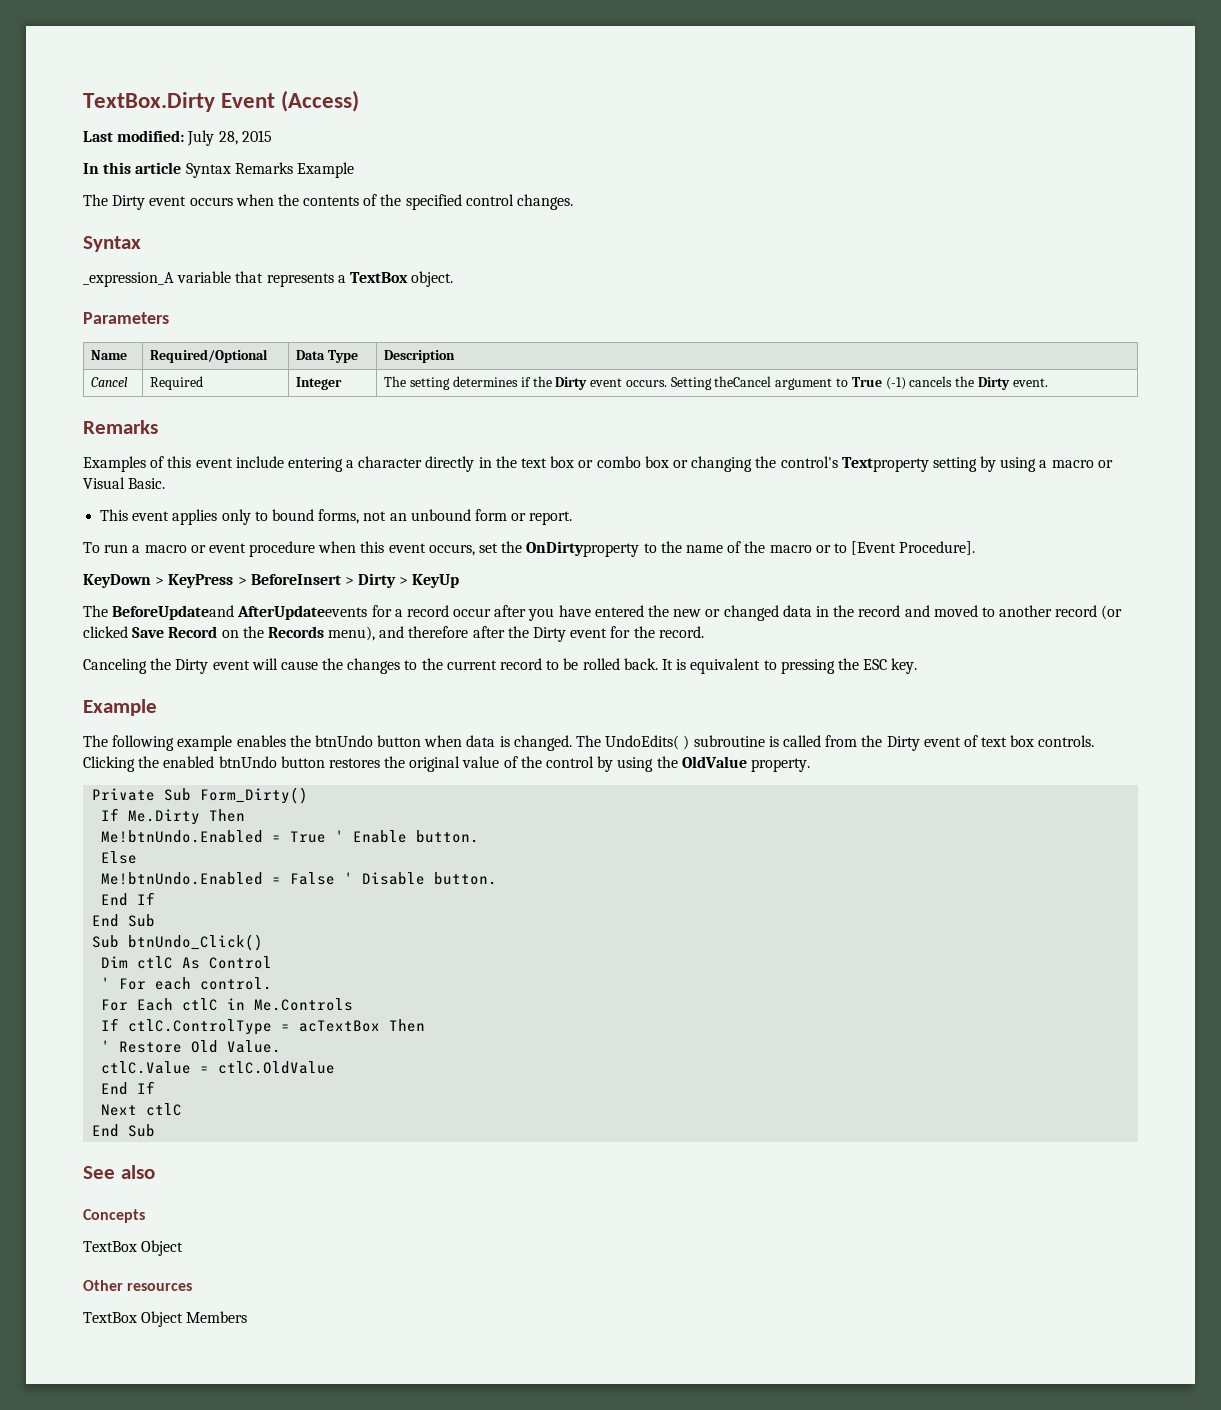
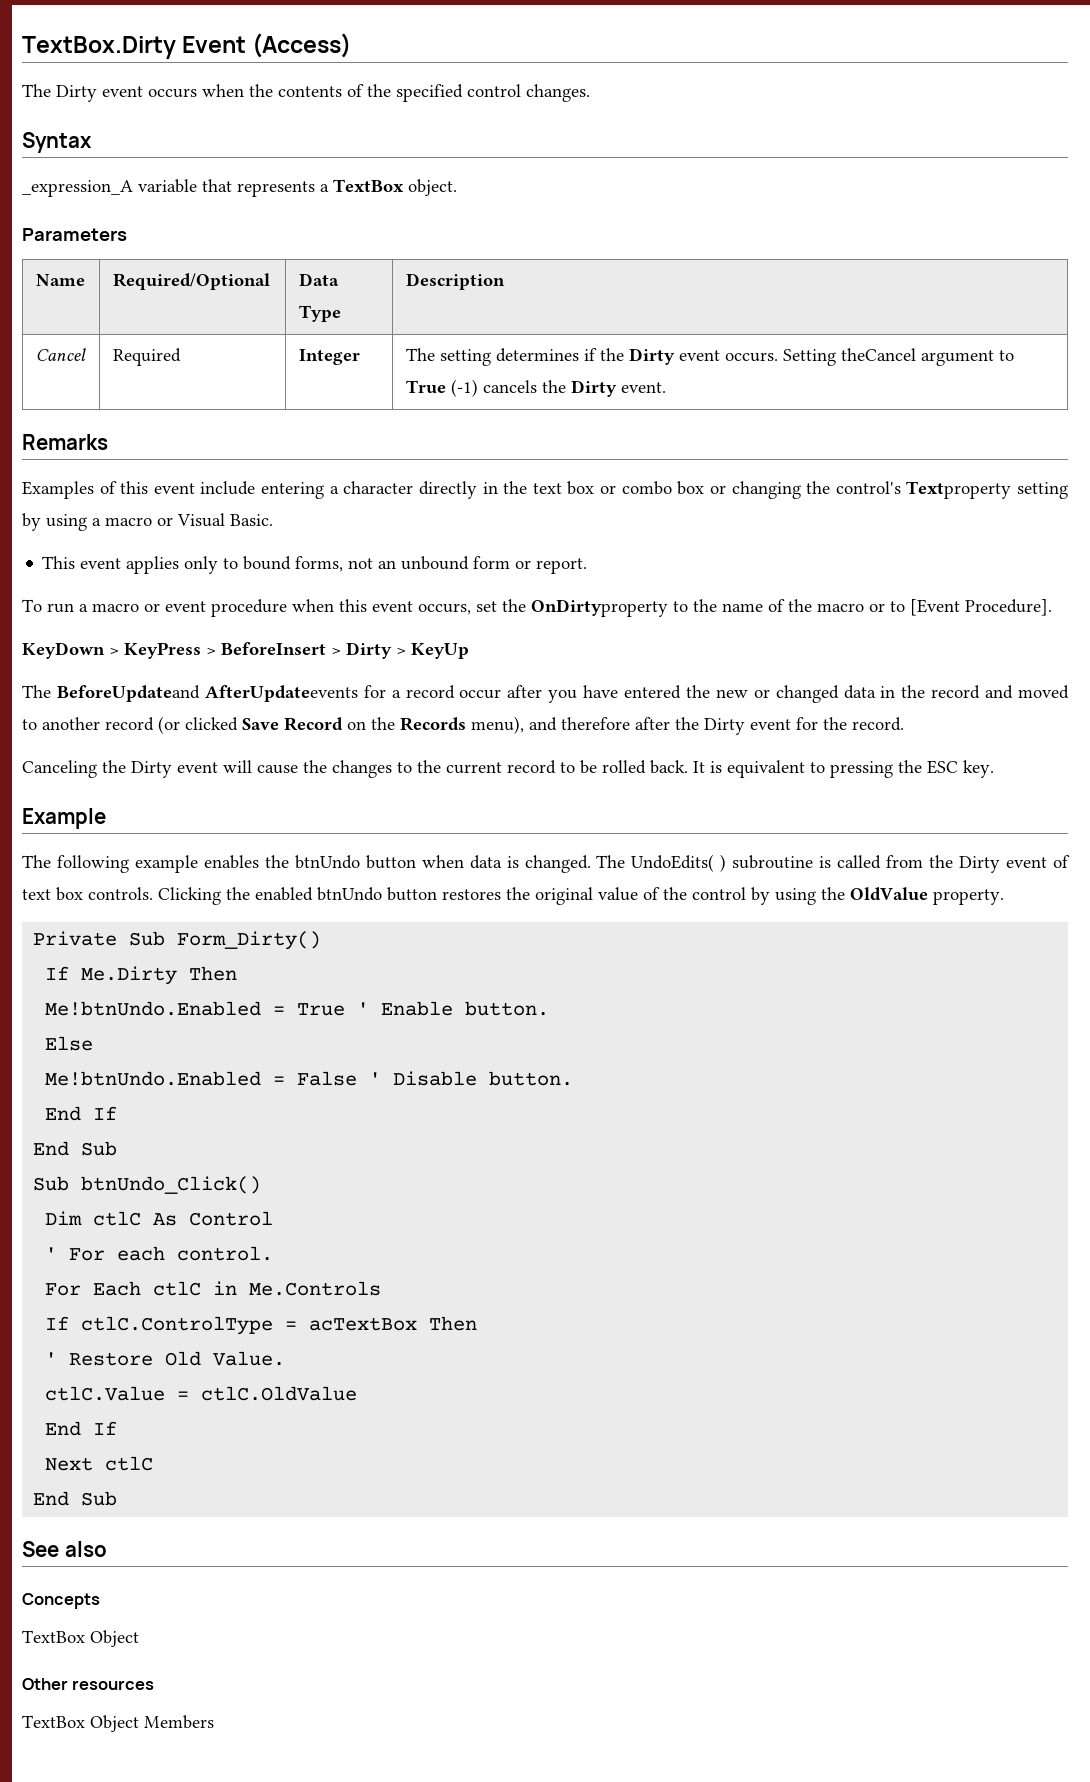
- Last modified: July 28, 2015
- In this article Syntax Remarks Example

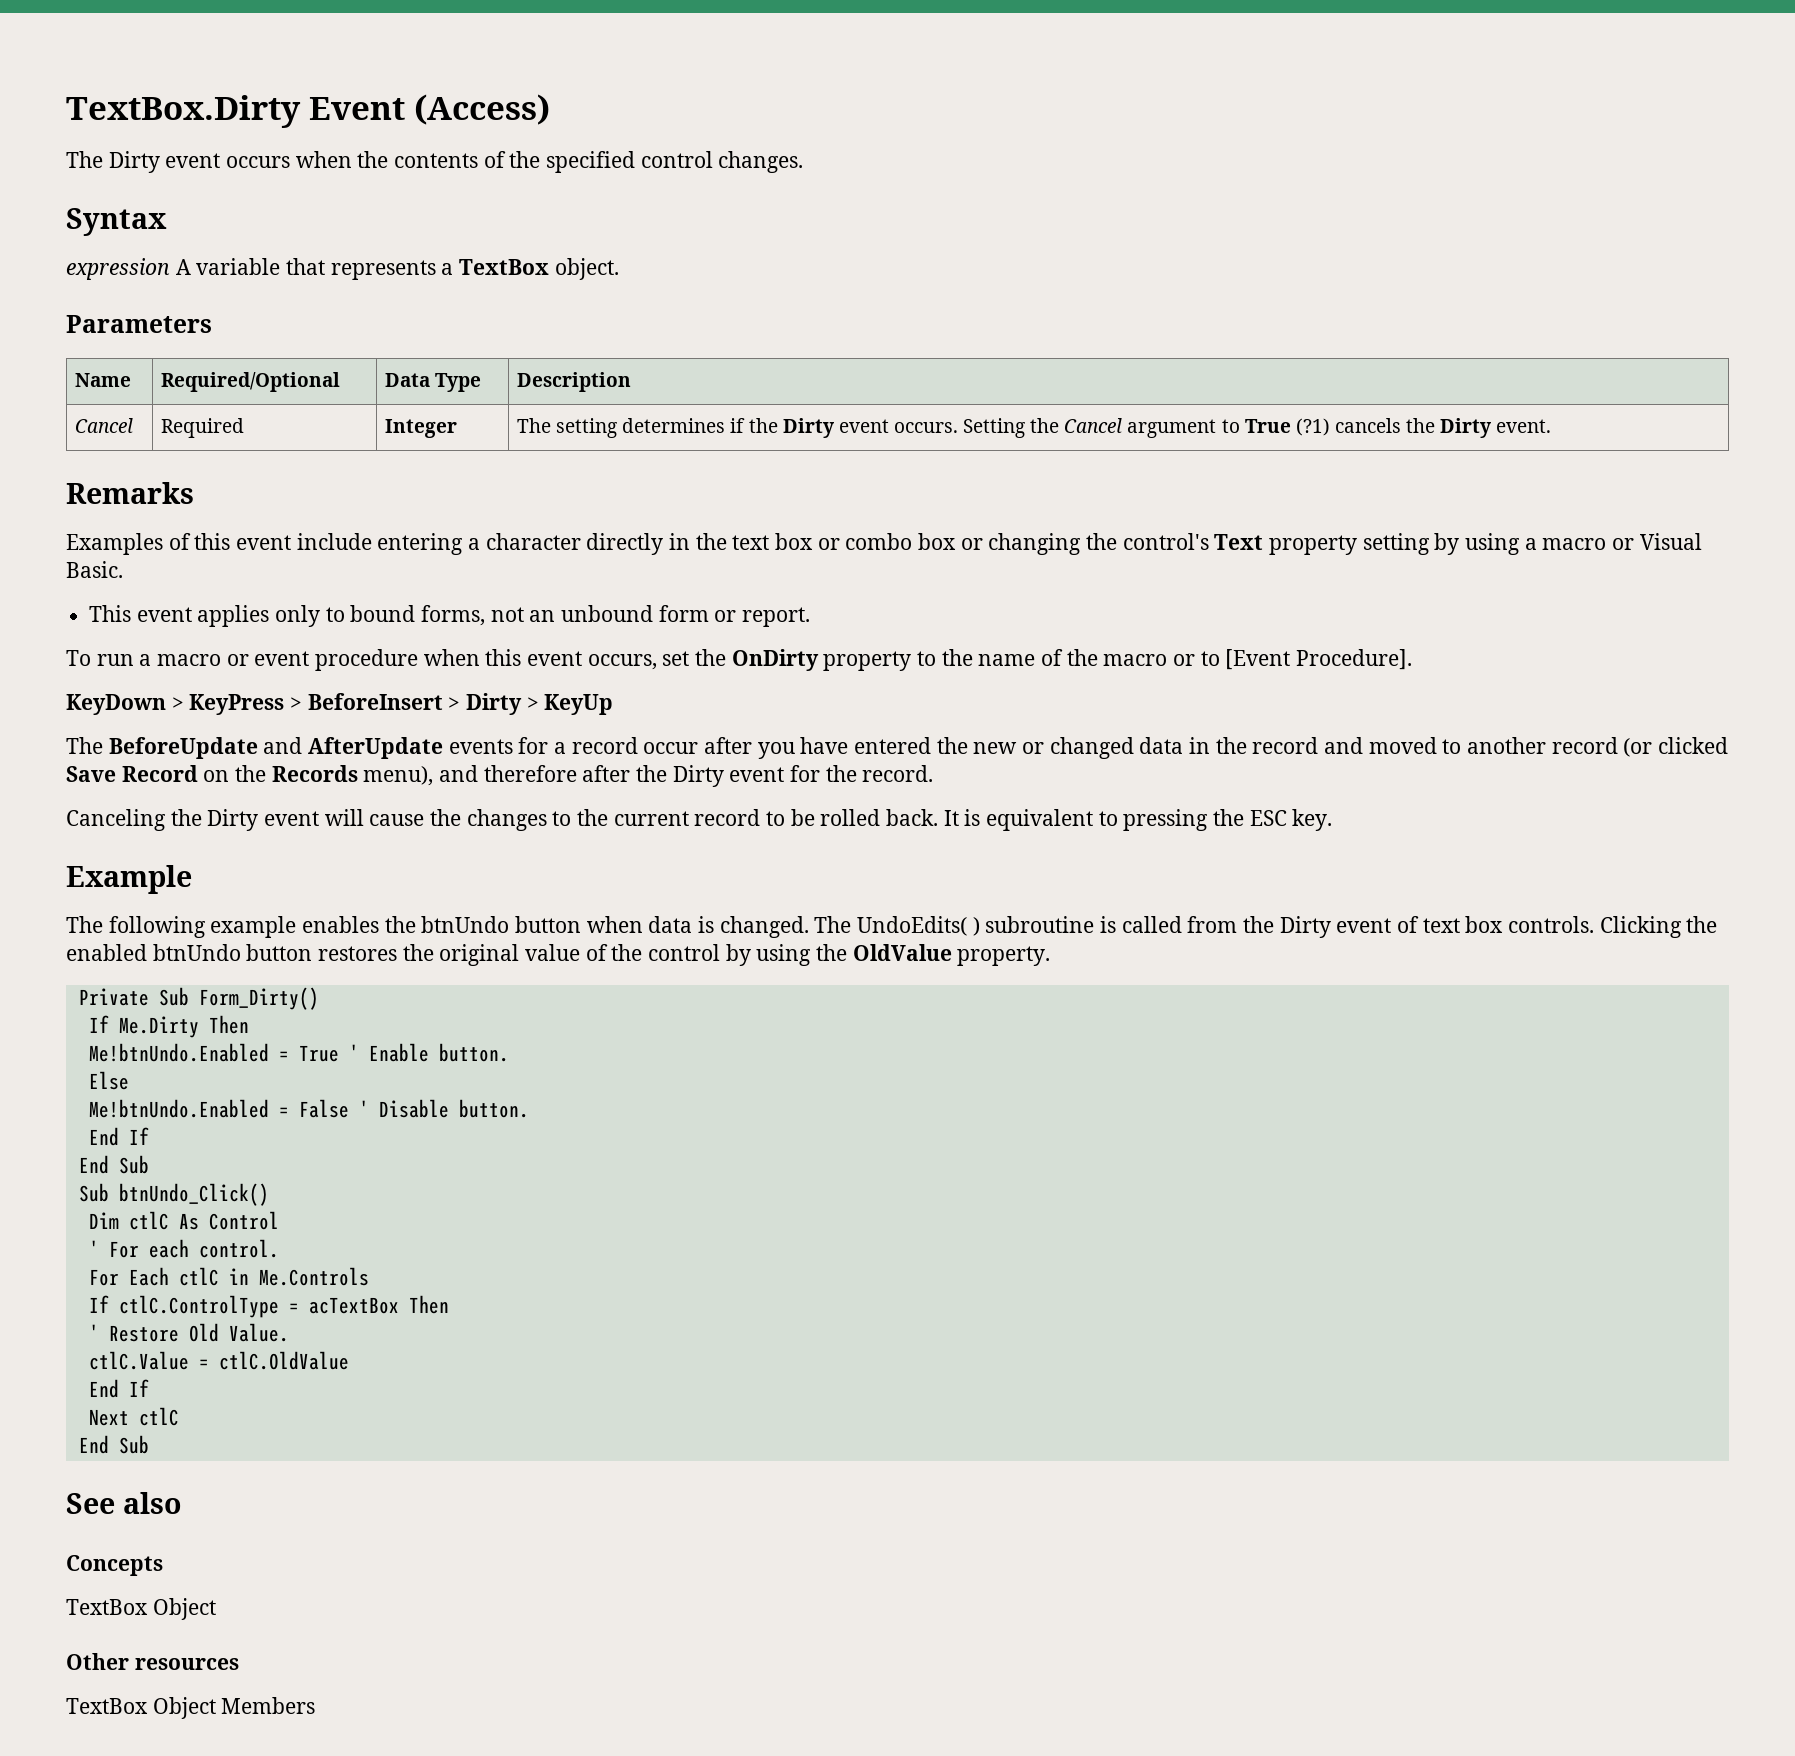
- _expression_A variable that represents a TextBox object.
+ expression A variable that represents a TextBox object.
- Cancel | Required | Integer | The setting determines if the Dirty event occurs. Setting theCancel argument to True (-1) cancels the Dirty event.
+ Cancel | Required | Integer | The setting determines if the Dirty event occurs. Setting the Cancel argument to True (?1) cancels the Dirty event.
- Examples of this event include entering a character directly in the text box or combo box or changing the control's Textproperty setting by using a macro or Visual Basic.
+ Examples of this event include entering a character directly in the text box or combo box or changing the control's Text property setting by using a macro or Visual Basic.
- To run a macro or event procedure when this event occurs, set the OnDirtyproperty to the name of the macro or to [Event Procedure].
+ To run a macro or event procedure when this event occurs, set the OnDirty property to the name of the macro or to [Event Procedure].
- The BeforeUpdateand AfterUpdateevents for a record occur after you have entered the new or changed data in the record and moved to another record (or clicked Save Record on the Records menu), and therefore after the Dirty event for the record.
+ The BeforeUpdate and AfterUpdate events for a record occur after you have entered the new or changed data in the record and moved to another record (or clicked Save Record on the Records menu), and therefore after the Dirty event for the record.

